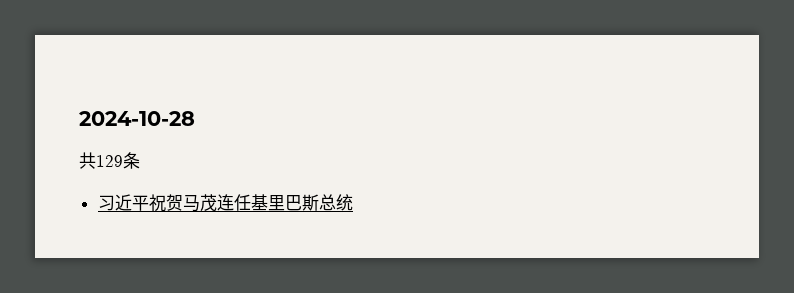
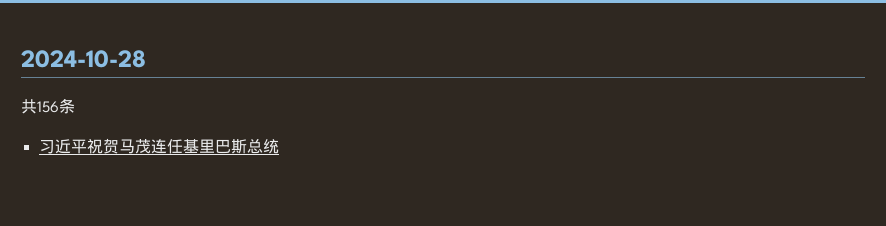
- 共129条
+ 共156条

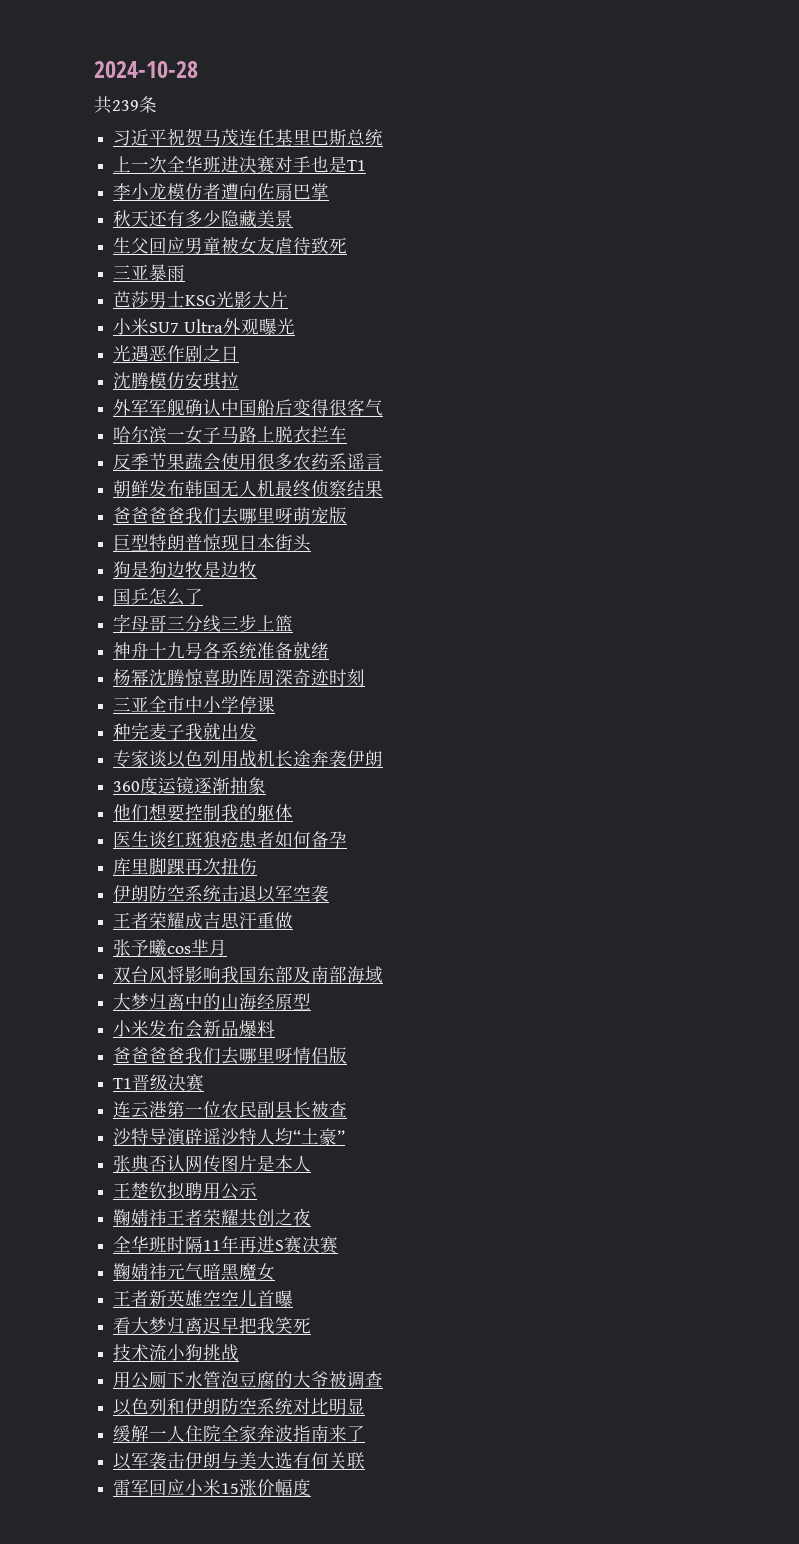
- 共156条
+ 共239条
+ 上一次全华班进决赛对手也是T1
+ 李小龙模仿者遭向佐扇巴掌
+ 秋天还有多少隐藏美景
+ 生父回应男童被女友虐待致死
+ 三亚暴雨
+ 芭莎男士KSG光影大片
+ 小米SU7 Ultra外观曝光
+ 光遇恶作剧之日
+ 沈腾模仿安琪拉
+ 外军军舰确认中国船后变得很客气
+ 哈尔滨一女子马路上脱衣拦车
+ 反季节果蔬会使用很多农药系谣言
+ 朝鲜发布韩国无人机最终侦察结果
+ 爸爸爸爸我们去哪里呀萌宠版
+ 巨型特朗普惊现日本街头
+ 狗是狗边牧是边牧
+ 国乒怎么了
+ 字母哥三分线三步上篮
+ 神舟十九号各系统准备就绪
+ 杨幂沈腾惊喜助阵周深奇迹时刻
+ 三亚全市中小学停课
+ 种完麦子我就出发
+ 专家谈以色列用战机长途奔袭伊朗
+ 360度运镜逐渐抽象
+ 他们想要控制我的躯体
+ 医生谈红斑狼疮患者如何备孕
+ 库里脚踝再次扭伤
+ 伊朗防空系统击退以军空袭
+ 王者荣耀成吉思汗重做
+ 张予曦cos芈月
+ 双台风将影响我国东部及南部海域
+ 大梦归离中的山海经原型
+ 小米发布会新品爆料
+ 爸爸爸爸我们去哪里呀情侣版
+ T1晋级决赛
+ 连云港第一位农民副县长被查
+ 沙特导演辟谣沙特人均“土豪”
+ 张典否认网传图片是本人
+ 王楚钦拟聘用公示
+ 鞠婧祎王者荣耀共创之夜
+ 全华班时隔11年再进S赛决赛
+ 鞠婧祎元气暗黑魔女
+ 王者新英雄空空儿首曝
+ 看大梦归离迟早把我笑死
+ 技术流小狗挑战
+ 用公厕下水管泡豆腐的大爷被调查
+ 以色列和伊朗防空系统对比明显
+ 缓解一人住院全家奔波指南来了
+ 以军袭击伊朗与美大选有何关联
+ 雷军回应小米15涨价幅度

